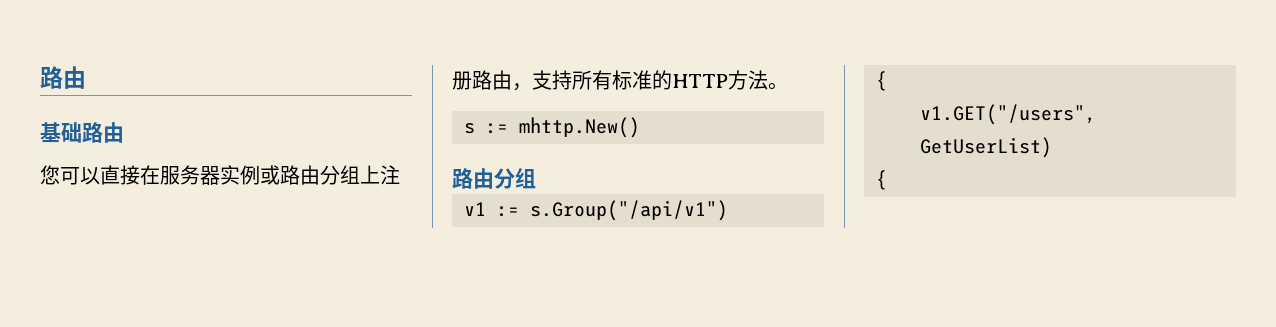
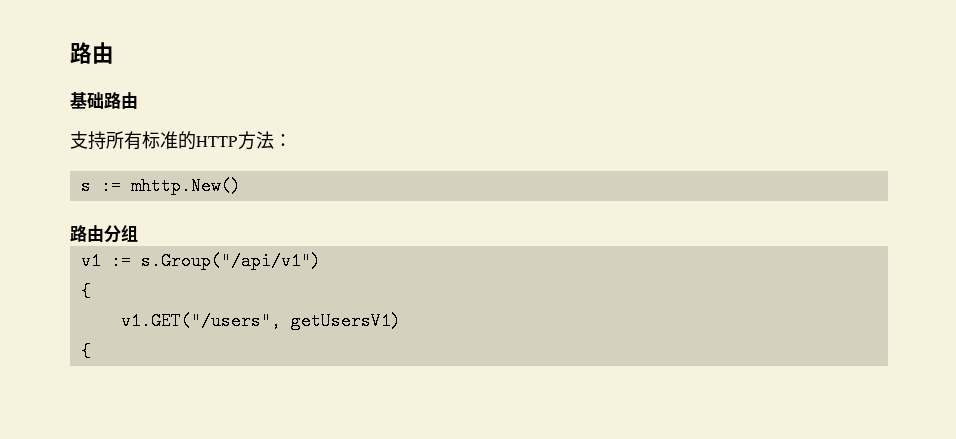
- 您可以直接在服务器实例或路由分组上注册路由，支持所有标准的HTTP方法。
+ 支持所有标准的HTTP方法：
- v1.GET("/users", GetUserList)
+ v1.GET("/users", getUsersV1)

